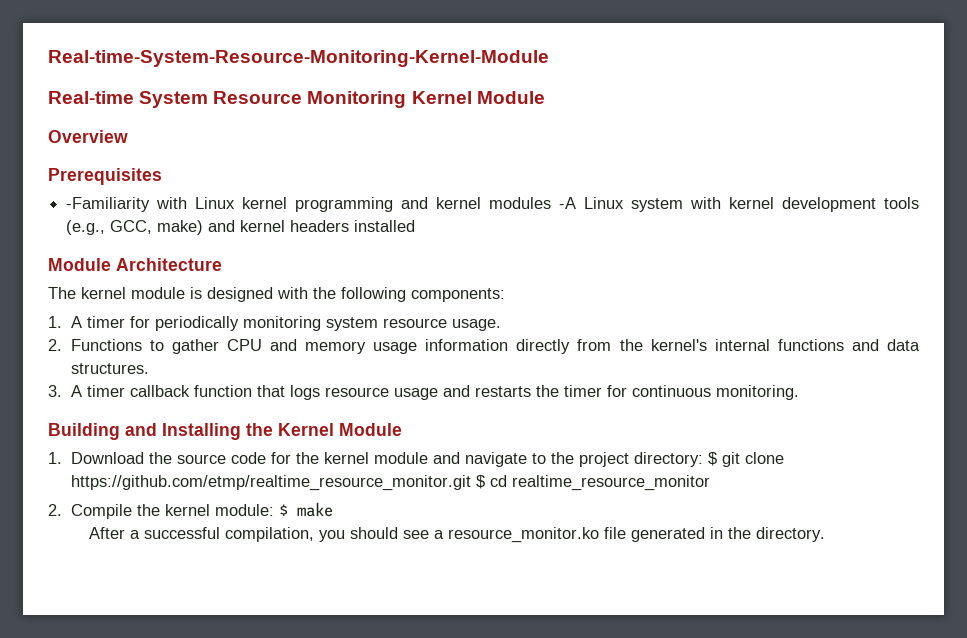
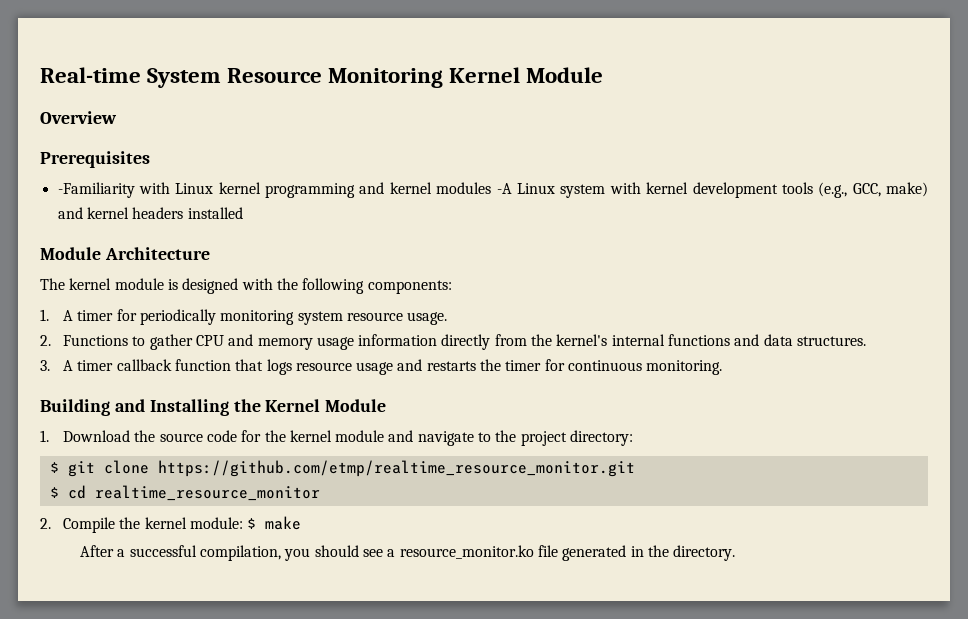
- Real-time-System-Resource-Monitoring-Kernel-Module
- 1. Download the source code for the kernel module and navigate to the project directory: $ git clone https://github.com/etmp/realtime_resource_monitor.git $ cd realtime_resource_monitor
+ 1. Download the source code for the kernel module and navigate to the project directory:
+ $ git clone https://github.com/etmp/realtime_resource_monitor.git
+ $ cd realtime_resource_monitor

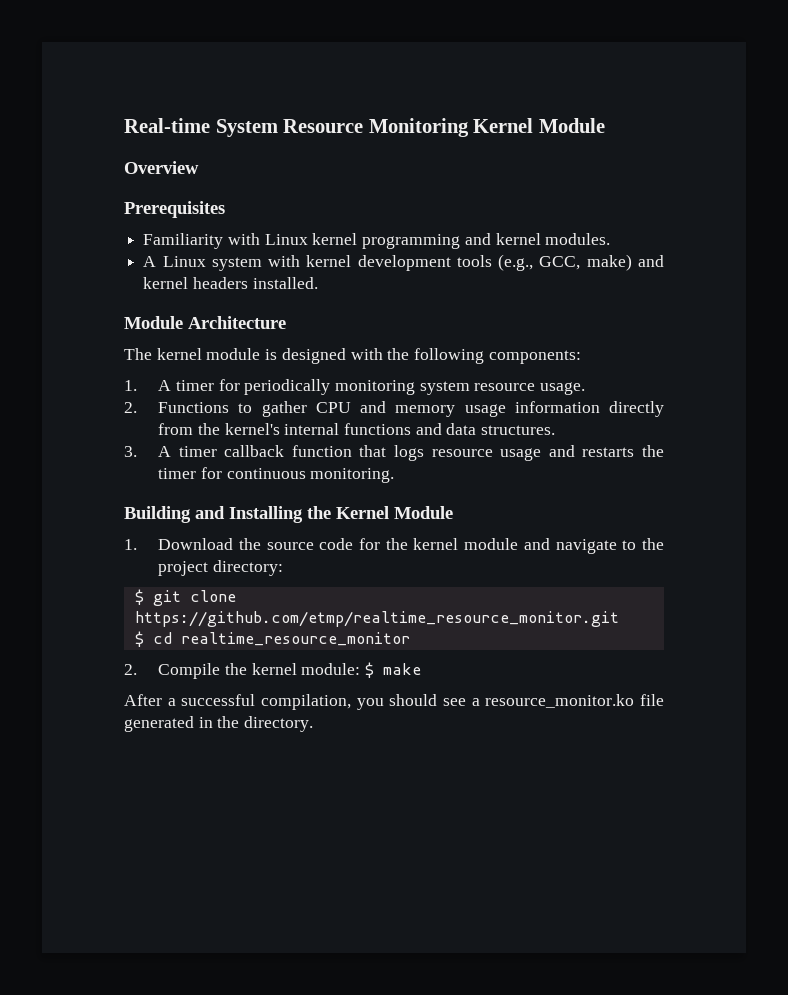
- -Familiarity with Linux kernel programming and kernel modules -A Linux system with kernel development tools (e.g., GCC, make) and kernel headers installed
+ Familiarity with Linux kernel programming and kernel modules.
+ A Linux system with kernel development tools (e.g., GCC, make) and kernel headers installed.

